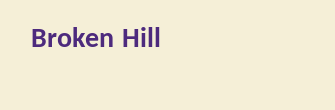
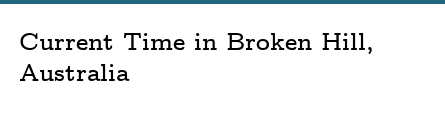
- Broken Hill
+ Current Time in Broken Hill, Australia

